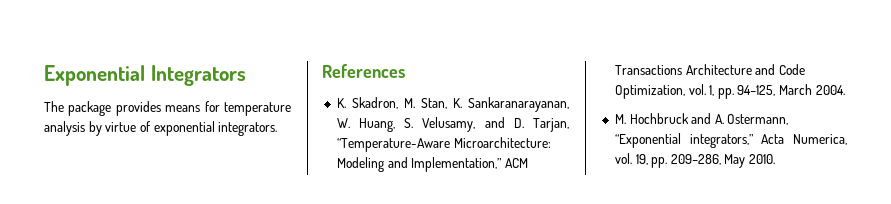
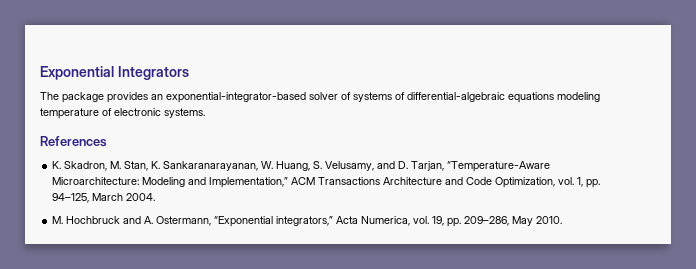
- The package provides means for temperature analysis by virtue of exponential integrators.
+ The package provides an exponential-integrator-based solver of systems of differential-algebraic equations modeling temperature of electronic systems.

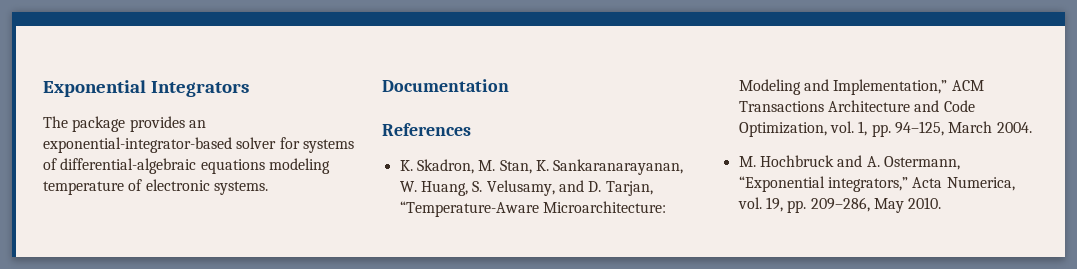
- The package provides an exponential-integrator-based solver of systems of differential-algebraic equations modeling temperature of electronic systems.
+ The package provides an exponential-integrator-based solver for systems of differential-algebraic equations modeling temperature of electronic systems.
+ Documentation

